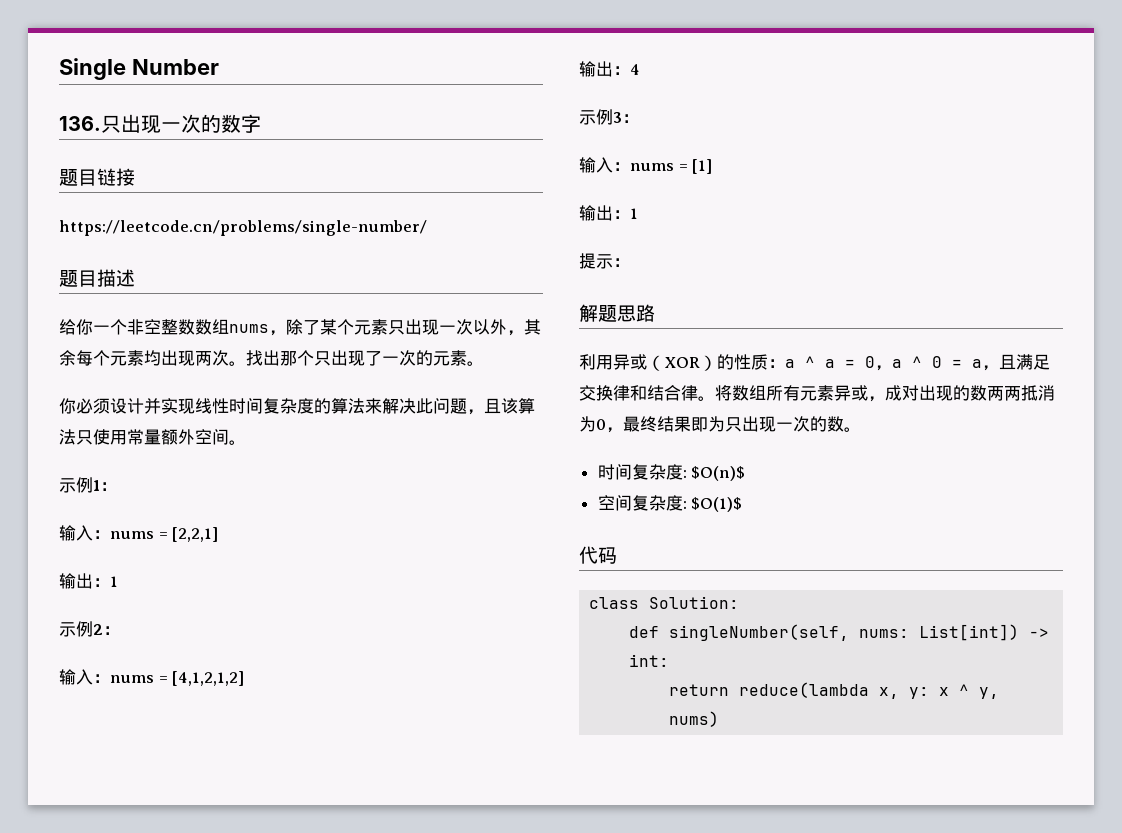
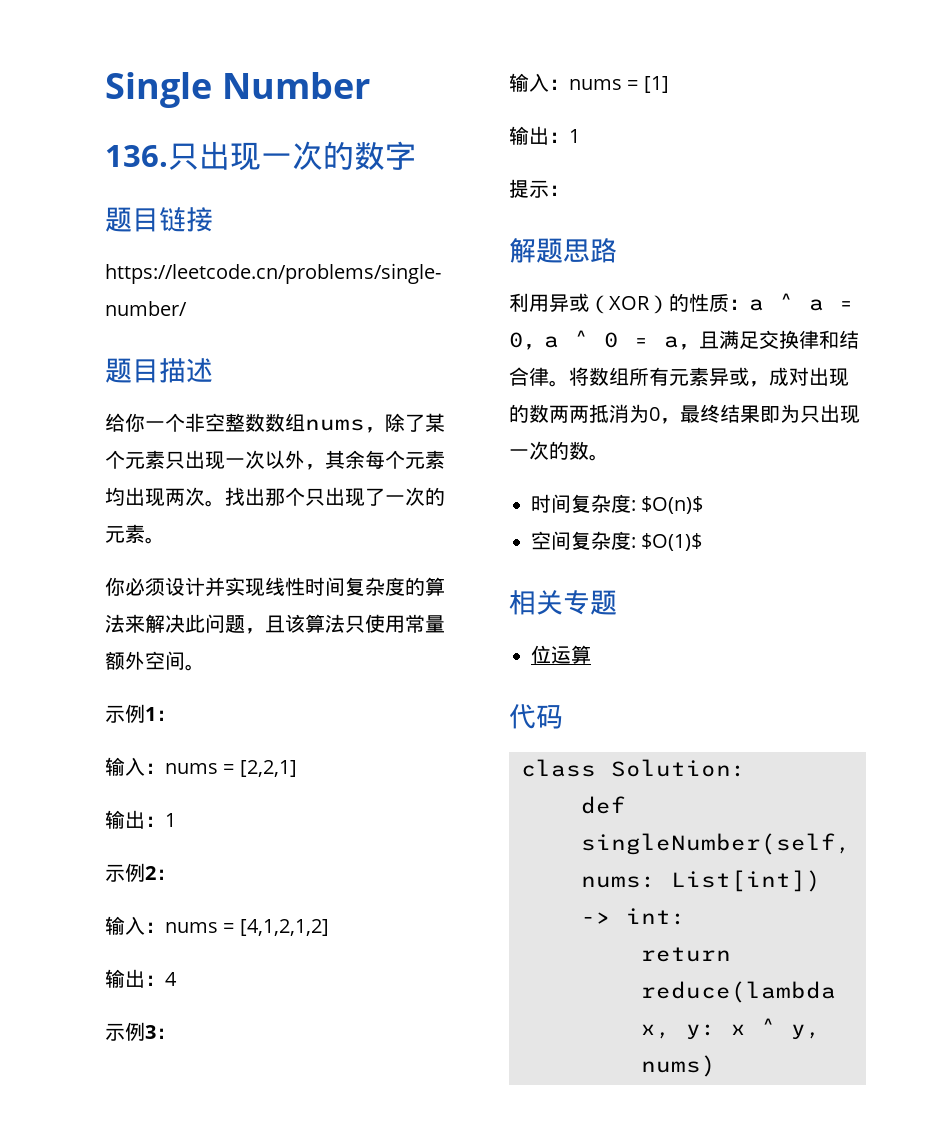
+ 相关专题
+ 位运算

